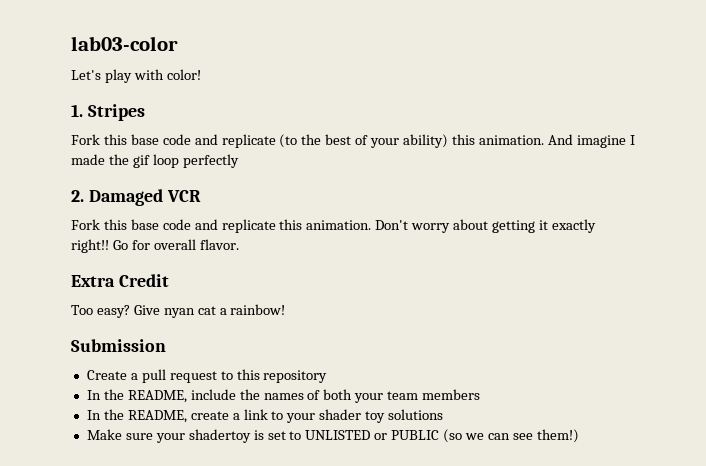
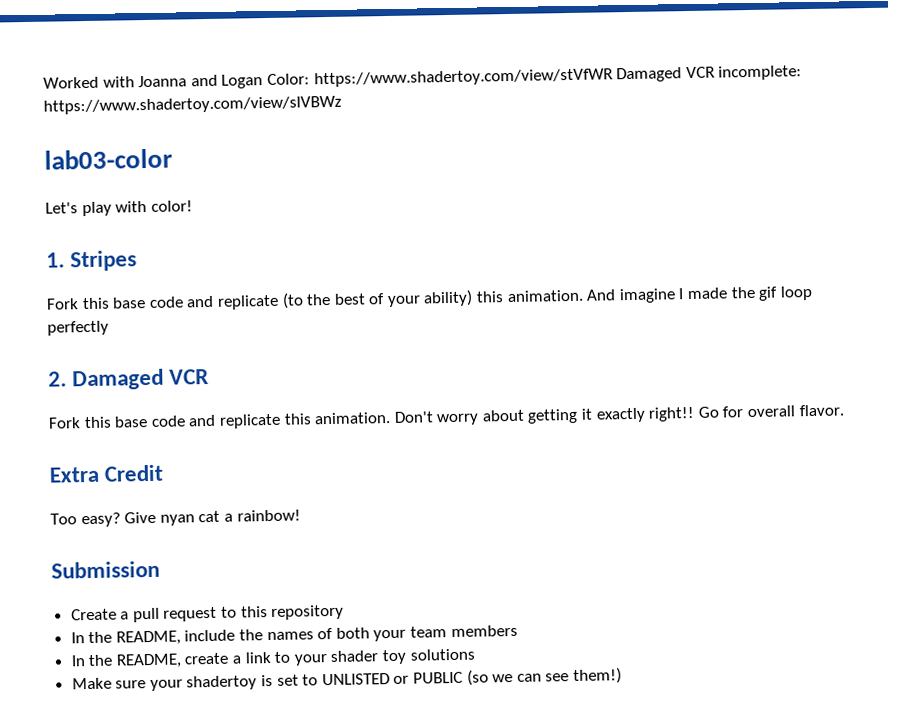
+ Worked with Joanna and Logan Color: https://www.shadertoy.com/view/stVfWR Damaged VCR incomplete: https://www.shadertoy.com/view/slVBWz

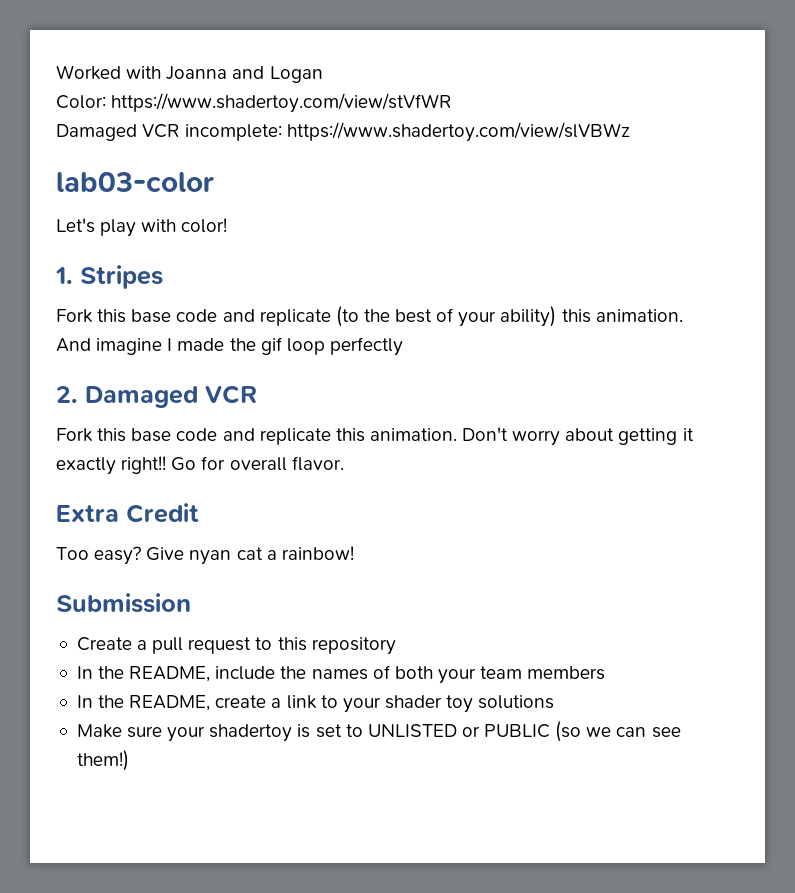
- Worked with Joanna and Logan Color: https://www.shadertoy.com/view/stVfWR Damaged VCR incomplete: https://www.shadertoy.com/view/slVBWz
+ Worked with Joanna and Logan
+ Color: https://www.shadertoy.com/view/stVfWR
+ Damaged VCR incomplete: https://www.shadertoy.com/view/slVBWz

